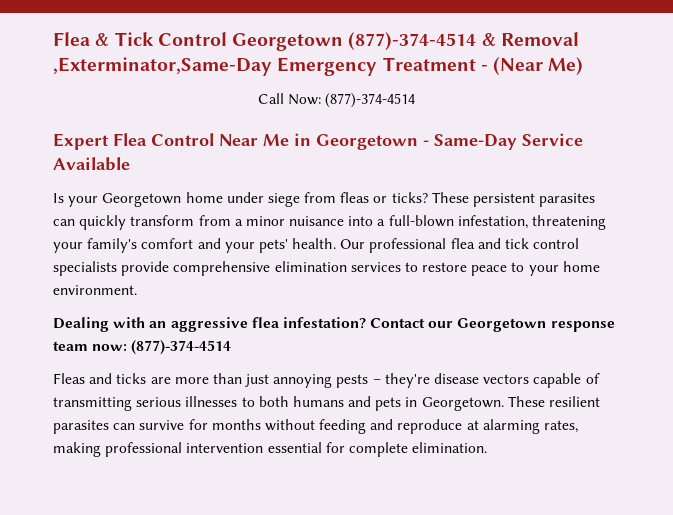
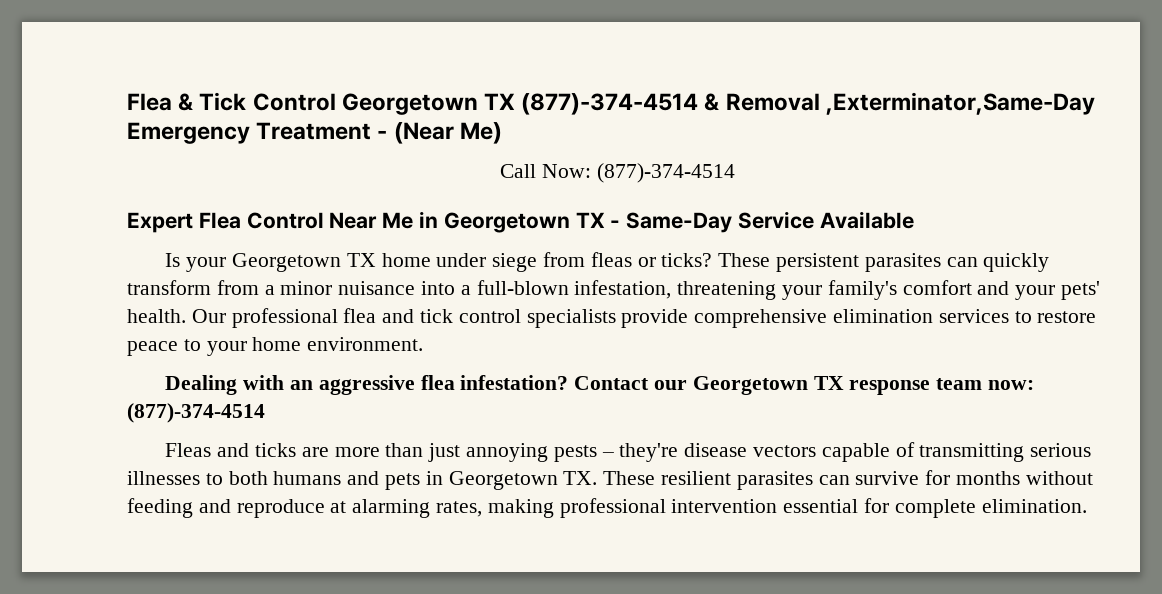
- Flea & Tick Control Georgetown (877)-374-4514 & Removal ,Exterminator,Same-Day Emergency Treatment - (Near Me)
+ Flea & Tick Control Georgetown TX (877)-374-4514 & Removal ,Exterminator,Same-Day Emergency Treatment - (Near Me)
- Expert Flea Control Near Me in Georgetown - Same-Day Service Available
+ Expert Flea Control Near Me in Georgetown TX - Same-Day Service Available
- Is your Georgetown home under siege from fleas or ticks?
+ Is your Georgetown TX home under siege from fleas or ticks?
- Contact our Georgetown response team now: (877)-374-4514
+ Contact our Georgetown TX response team now: (877)-374-4514
- Fleas and ticks are more than just annoying pests – they're disease vectors capable of transmitting serious illnesses to both humans and pets in Georgetown. These resilient parasites can survive for months without feeding and reproduce at alarming rates, making professional intervention essential for complete elimination.
+ Fleas and ticks are more than just annoying pests – they're disease vectors capable of transmitting serious illnesses to both humans and pets in Georgetown TX. These resilient parasites can survive for months without feeding and reproduce at alarming rates, making professional intervention essential for complete elimination.

